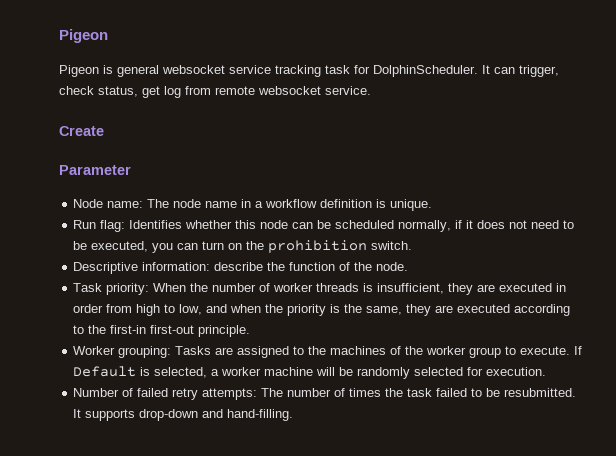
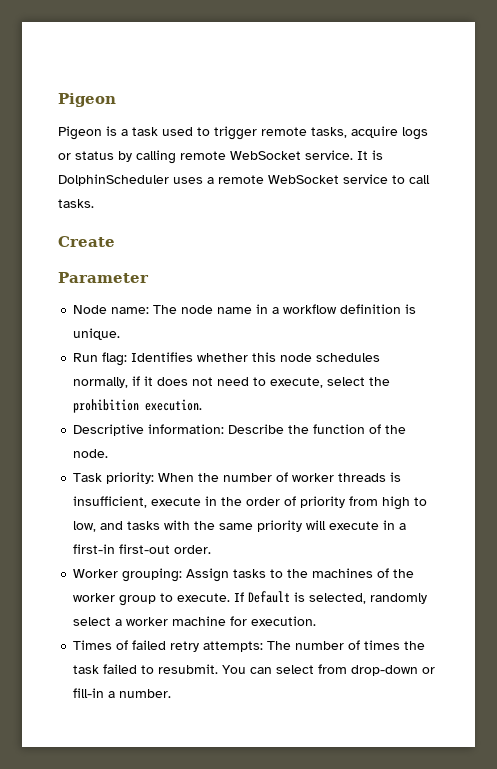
- Pigeon is general websocket service tracking task for DolphinScheduler. It can trigger, check status, get log from remote websocket service.
+ Pigeon is a task used to trigger remote tasks, acquire logs or status by calling remote WebSocket service. It is DolphinScheduler uses a remote WebSocket service to call tasks.
- Run flag: Identifies whether this node can be scheduled normally, if it does not need to be executed, you can turn on the prohibition switch.
+ Run flag: Identifies whether this node schedules normally, if it does not need to execute, select the prohibition execution.
- Descriptive information: describe the function of the node.
+ Descriptive information: Describe the function of the node.
- Task priority: When the number of worker threads is insufficient, they are executed in order from high to low, and when the priority is the same, they are executed according to the first-in first-out principle.
+ Task priority: When the number of worker threads is insufficient, execute in the order of priority from high to low, and tasks with the same priority will execute in a first-in first-out order.
- Worker grouping: Tasks are assigned to the machines of the worker group to execute.
+ Worker grouping: Assign tasks to the machines of the worker group to execute.
- If Default is selected, a worker machine will be randomly selected for execution.
+ If Default is selected, randomly select a worker machine for execution.
- Number of failed retry attempts: The number of times the task failed to be resubmitted. It supports drop-down and hand-filling.
+ Times of failed retry attempts: The number of times the task failed to resubmit. You can select from drop-down or fill-in a number.

